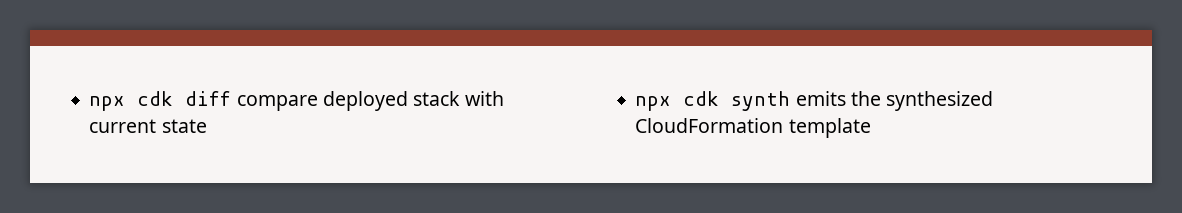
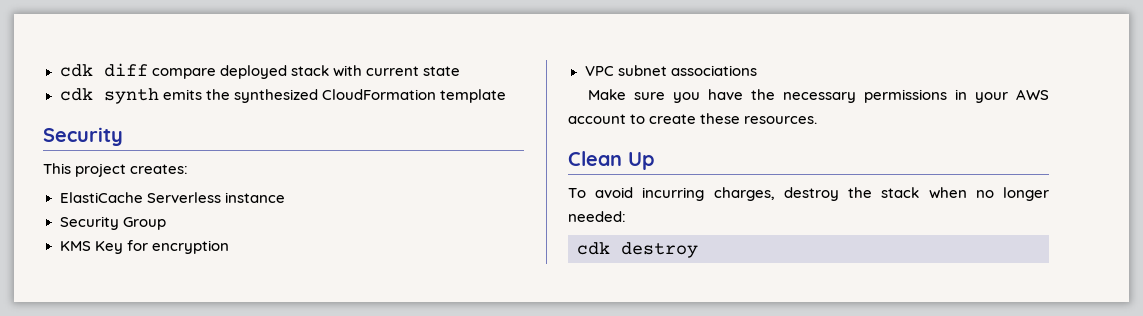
- npx cdk diff compare deployed stack with current state
+ cdk diff compare deployed stack with current state
- npx cdk synth emits the synthesized CloudFormation template
+ cdk synth emits the synthesized CloudFormation template
+ Security
+ This project creates:
+ ElastiCache Serverless instance
+ Security Group
+ KMS Key for encryption
+ VPC subnet associations
+ Make sure you have the necessary permissions in your AWS account to create these resources.
+ Clean Up
+ To avoid incurring charges, destroy the stack when no longer needed:
+ cdk destroy

